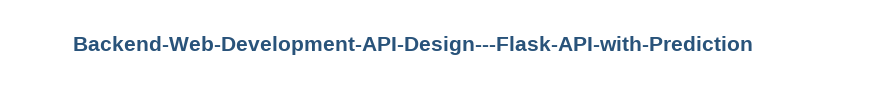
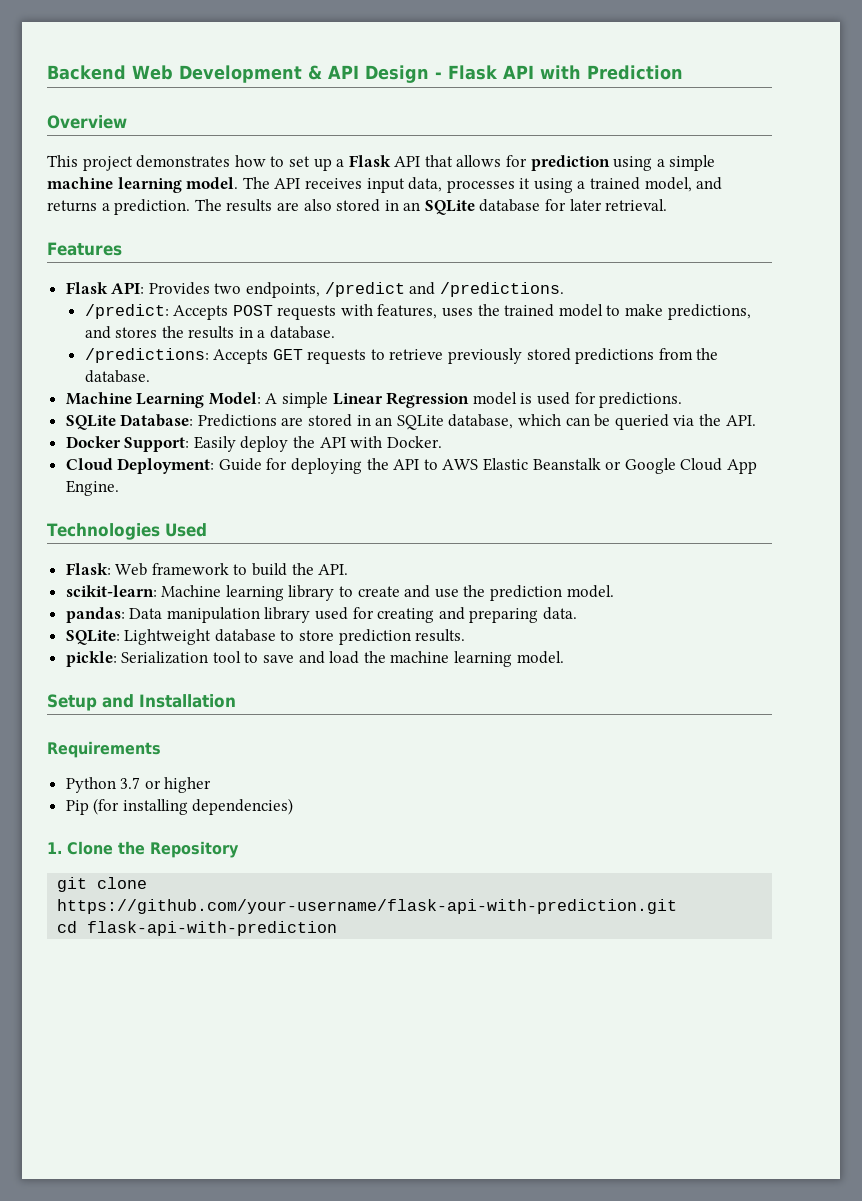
- Backend-Web-Development-API-Design---Flask-API-with-Prediction
+ Backend Web Development & API Design - Flask API with Prediction
+ Overview
+ This project demonstrates how to set up a Flask API that allows for prediction using a simple machine learning model. The API receives input data, processes it using a trained model, and returns a prediction. The results are also stored in an SQLite database for later retrieval.
+ Features
+ Flask API: Provides two endpoints, /predict and /predictions.
+ /predict: Accepts POST requests with features, uses the trained model to make predictions, and stores the results in a database.
+ /predictions: Accepts GET requests to retrieve previously stored predictions from the database.
+ Machine Learning Model: A simple Linear Regression model is used for predictions.
+ SQLite Database: Predictions are stored in an SQLite database, which can be queried via the API.
+ Docker Support: Easily deploy the API with Docker.
+ Cloud Deployment: Guide for deploying the API to AWS Elastic Beanstalk or Google Cloud App Engine.
+ Technologies Used
+ Flask: Web framework to build the API.
+ scikit-learn: Machine learning library to create and use the prediction model.
+ pandas: Data manipulation library used for creating and preparing data.
+ SQLite: Lightweight database to store prediction results.
+ pickle: Serialization tool to save and load the machine learning model.
+ Setup and Installation
+ Requirements
+ Python 3.7 or higher
+ Pip (for installing dependencies)
+ 1. Clone the Repository
+ git clone https://github.com/your-username/flask-api-with-prediction.git
+ cd flask-api-with-prediction

